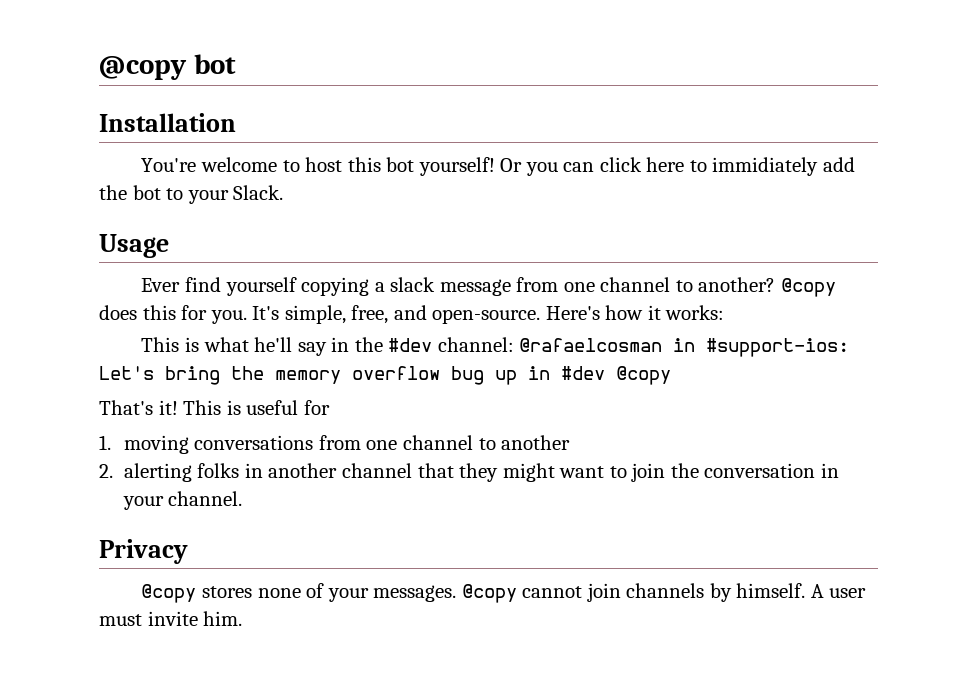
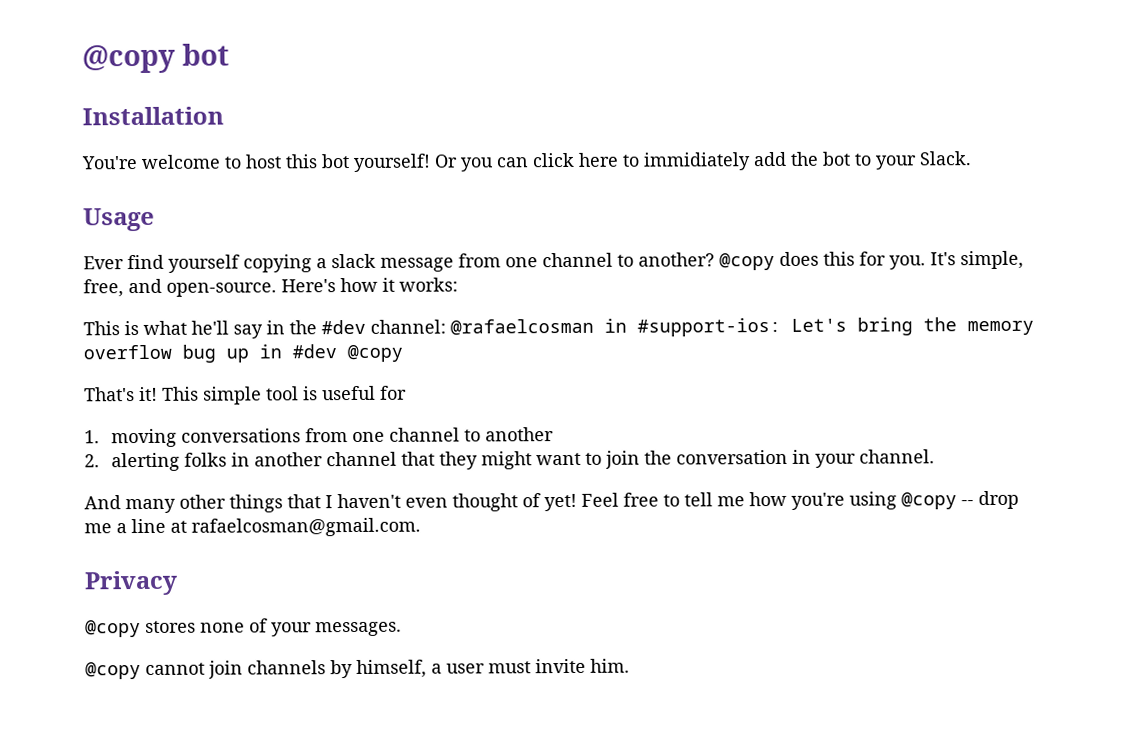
- This is useful for
+ This simple tool is useful for
+ And many other things that I haven't even thought of yet! Feel free to tell me how you're using @copy -- drop me a line at rafaelcosman@gmail.com.
- @copy stores none of your messages. @copy cannot join channels by himself. A user must invite him.
+ @copy stores none of your messages.
+ @copy cannot join channels by himself, a user must invite him.

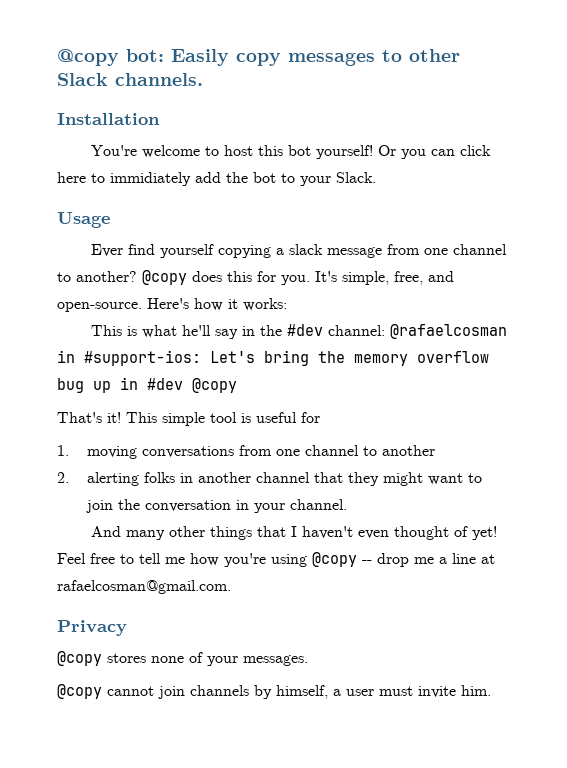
- @copy bot
+ @copy bot: Easily copy messages to other Slack channels.

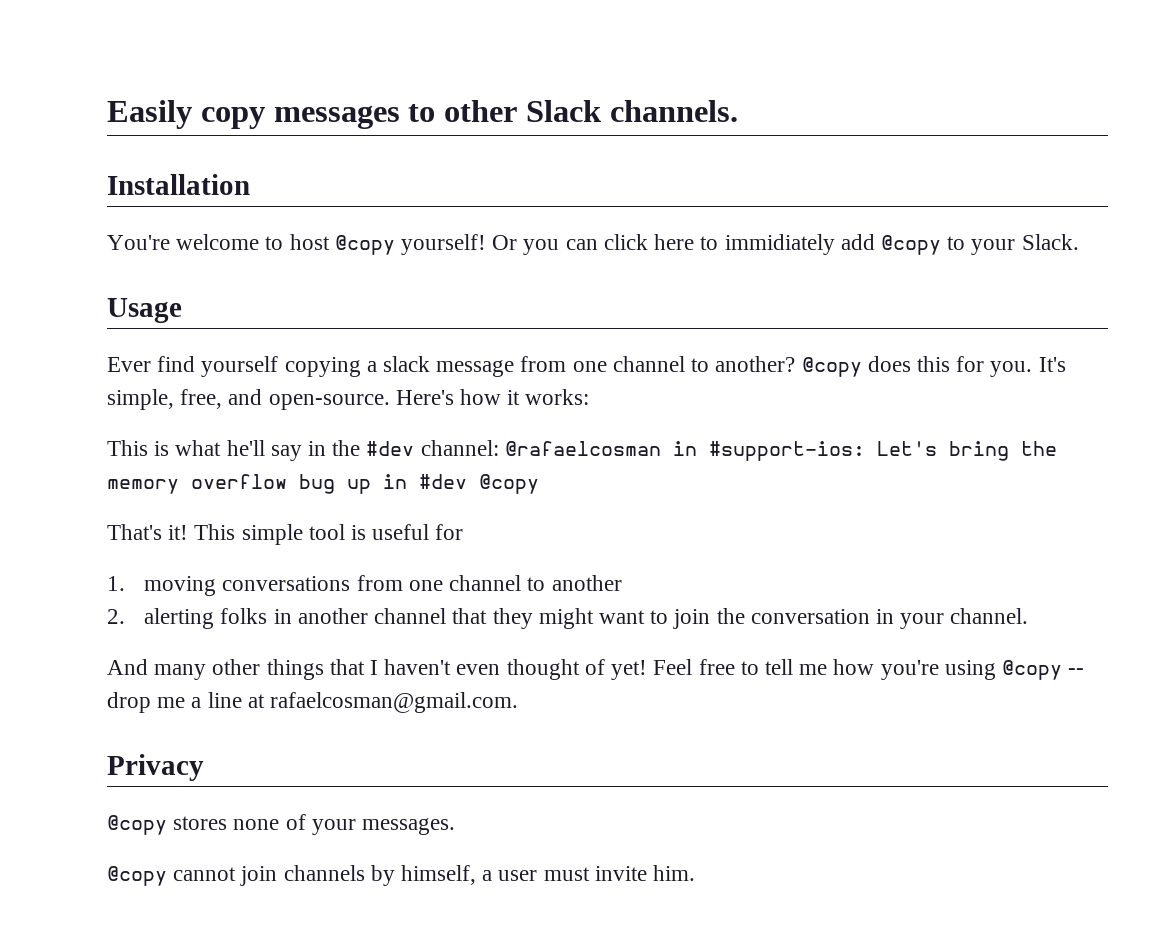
- @copy bot: Easily copy messages to other Slack channels.
+ Easily copy messages to other Slack channels.
- You're welcome to host this bot yourself!
+ You're welcome to host @copy yourself!
- Or you can click here to immidiately add the bot to your Slack.
+ Or you can click here to immidiately add @copy to your Slack.

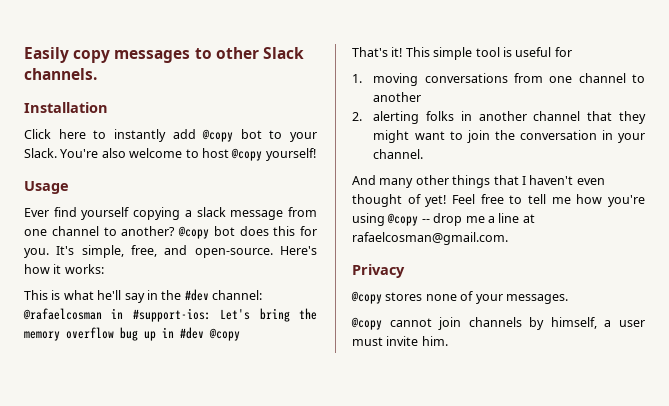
- You're welcome to host @copy yourself! Or you can click here to immidiately add @copy to your Slack.
+ Click here to instantly add @copy bot to your Slack. You're also welcome to host @copy yourself!
- @copy does this for you.
+ @copy bot does this for you.

